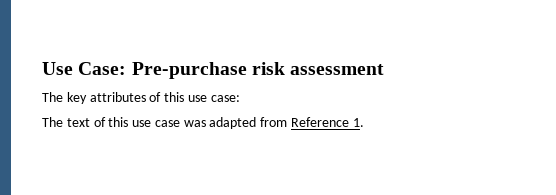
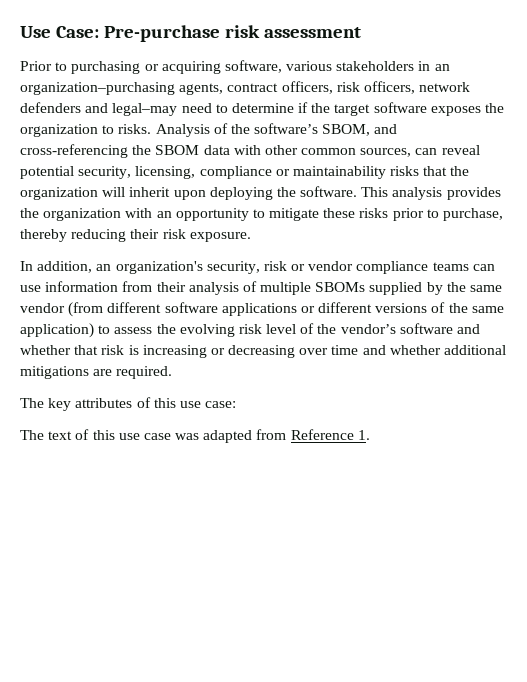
+ Prior to purchasing or acquiring software, various stakeholders in an organization–purchasing agents, contract officers, risk officers, network defenders and legal–may need to determine if the target software exposes the organization to risks. Analysis of the software’s SBOM, and cross-referencing the SBOM data with other common sources, can reveal potential security, licensing, compliance or maintainability risks that the organization will inherit upon deploying the software. This analysis provides the organization with an opportunity to mitigate these risks prior to purchase, thereby reducing their risk exposure.
+ In addition, an organization's security, risk or vendor compliance teams can use information from their analysis of multiple SBOMs supplied by the same vendor (from different software applications or different versions of the same application) to assess the evolving risk level of the vendor’s software and whether that risk is increasing or decreasing over time and whether additional mitigations are required.

